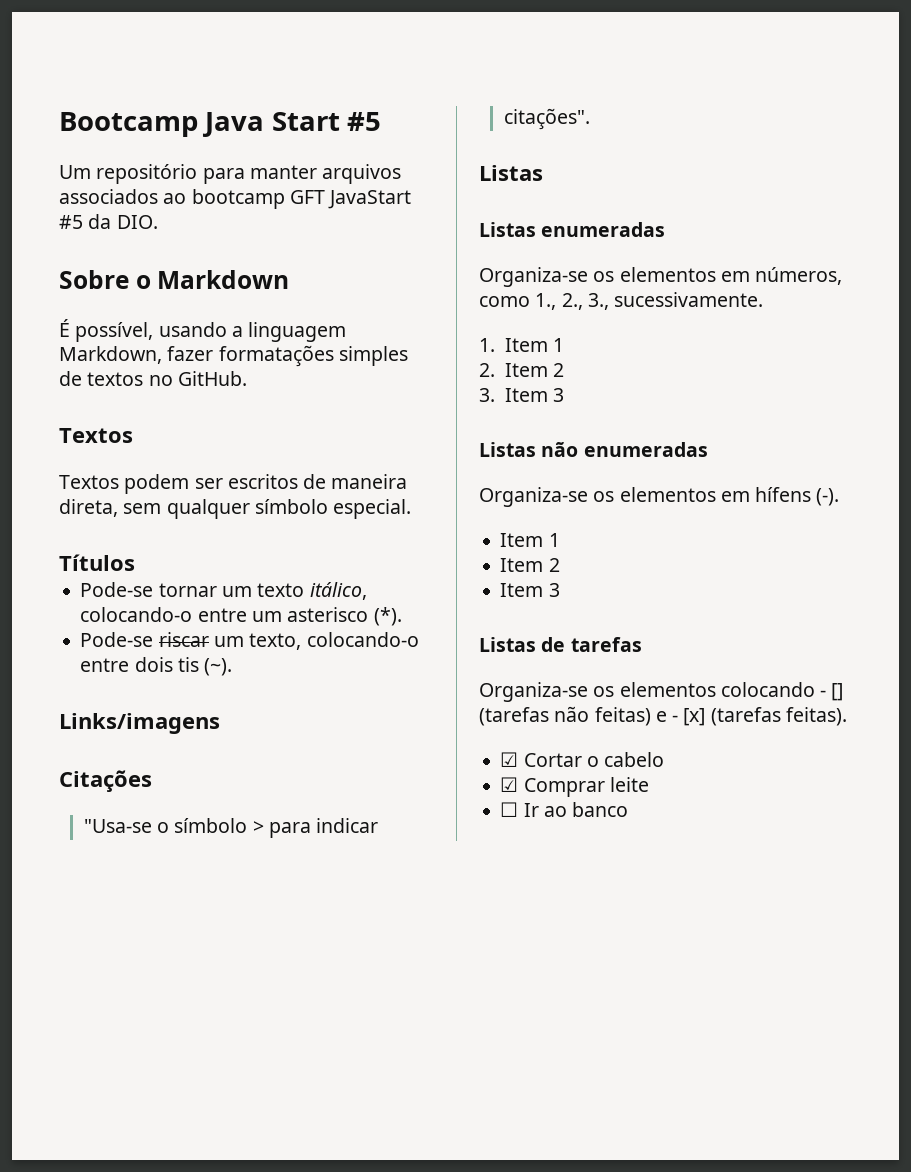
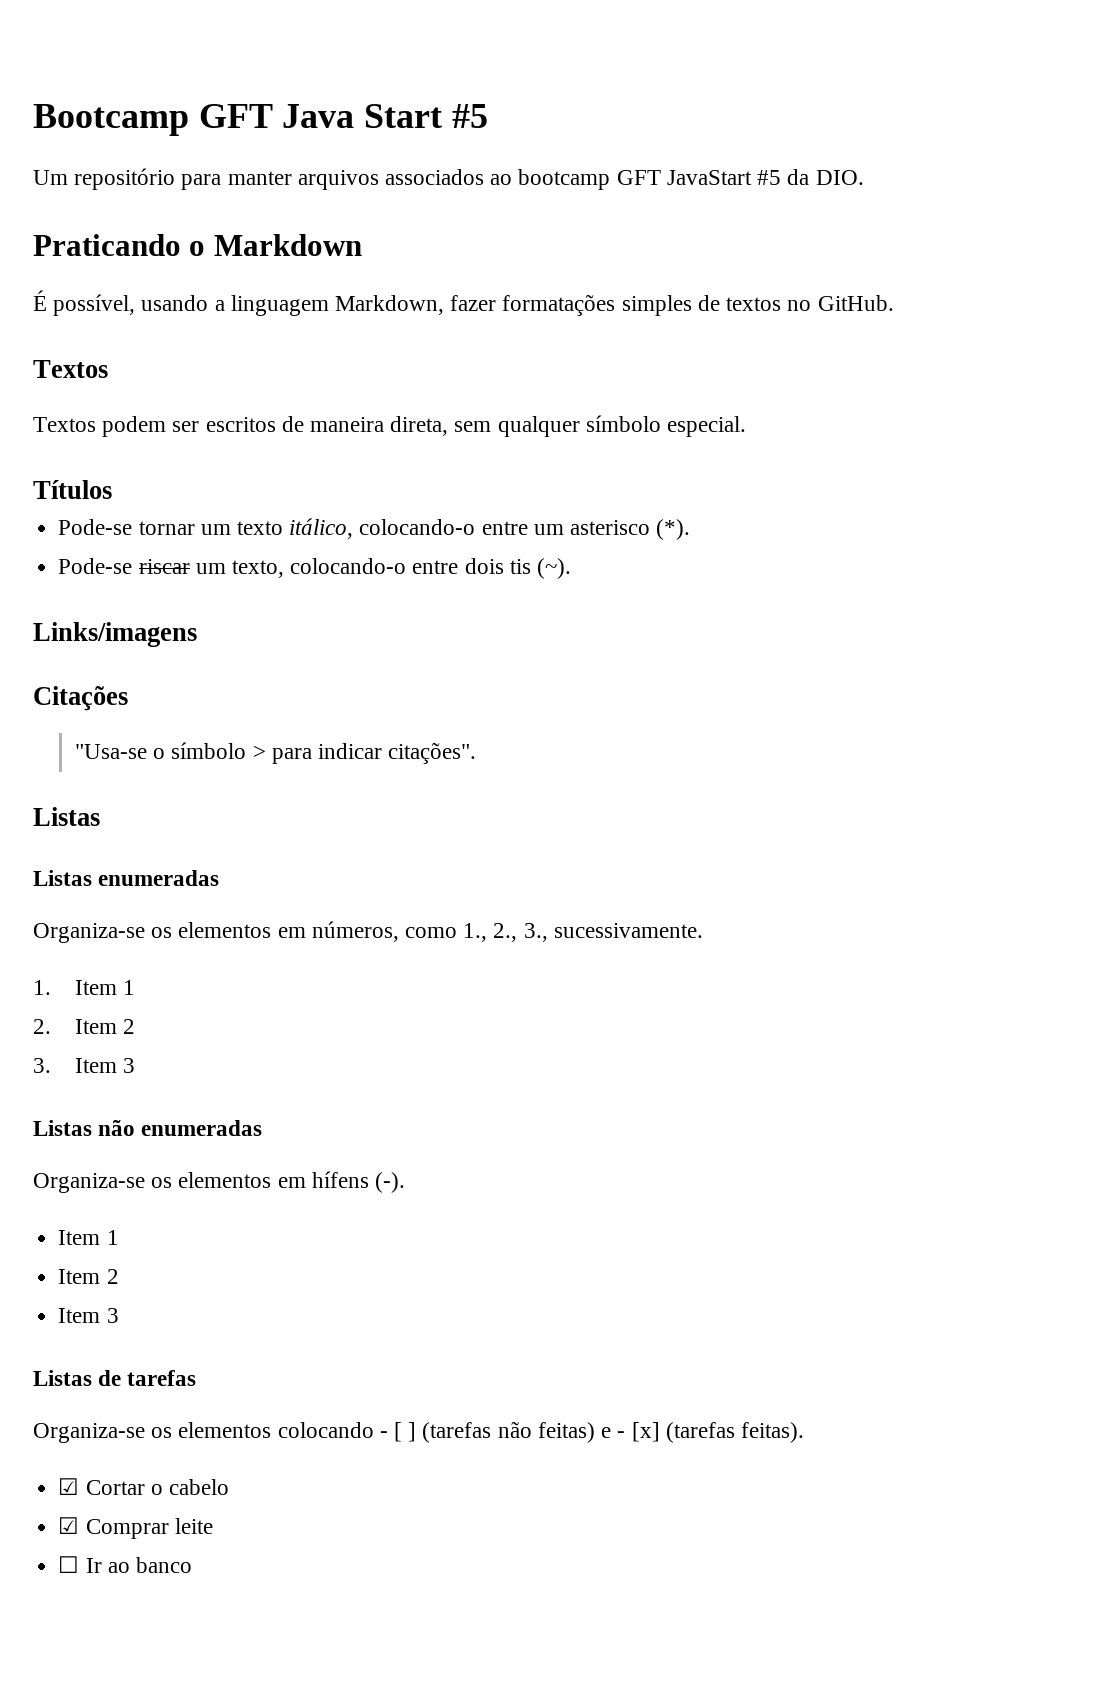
- Bootcamp Java Start #5
+ Bootcamp GFT Java Start #5
- Sobre o Markdown
+ Praticando o Markdown
- Organiza-se os elementos colocando - [] (tarefas não feitas) e - [x] (tarefas feitas).
+ Organiza-se os elementos colocando - [ ] (tarefas não feitas) e - [x] (tarefas feitas).

